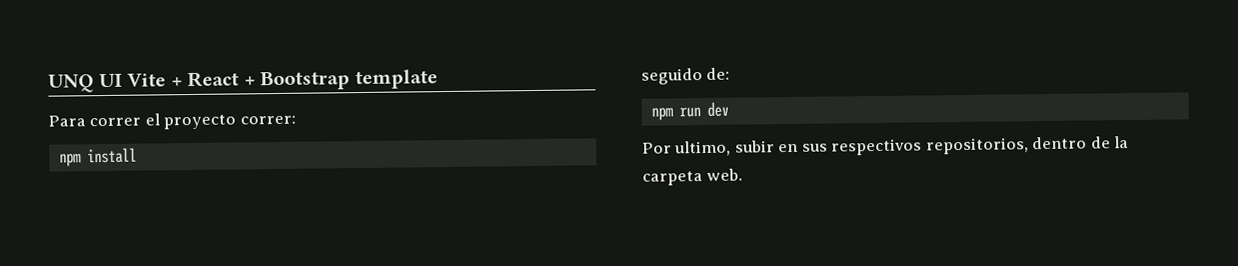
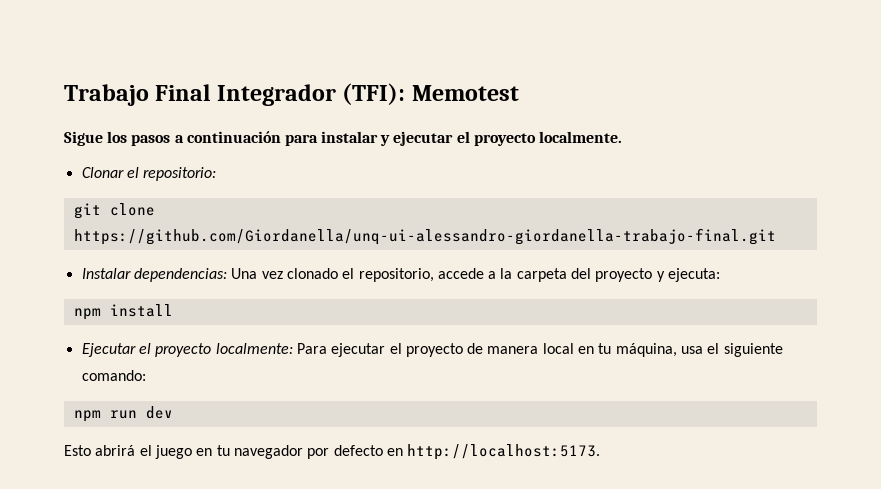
- UNQ UI Vite + React + Bootstrap template
- Para correr el proyecto correr:
+ Trabajo Final Integrador (TFI): Memotest
+ Sigue los pasos a continuación para instalar y ejecutar el proyecto localmente.
+ Clonar el repositorio:
+ git clone https://github.com/Giordanella/unq-ui-alessandro-giordanella-trabajo-final.git
+ Instalar dependencias: Una vez clonado el repositorio, accede a la carpeta del proyecto y ejecuta:
  npm install
- seguido de:
+ Ejecutar el proyecto localmente: Para ejecutar el proyecto de manera local en tu máquina, usa el siguiente comando:
  npm run dev
- Por ultimo, subir en sus respectivos repositorios, dentro de la carpeta web.
+ Esto abrirá el juego en tu navegador por defecto en http://localhost:5173.

